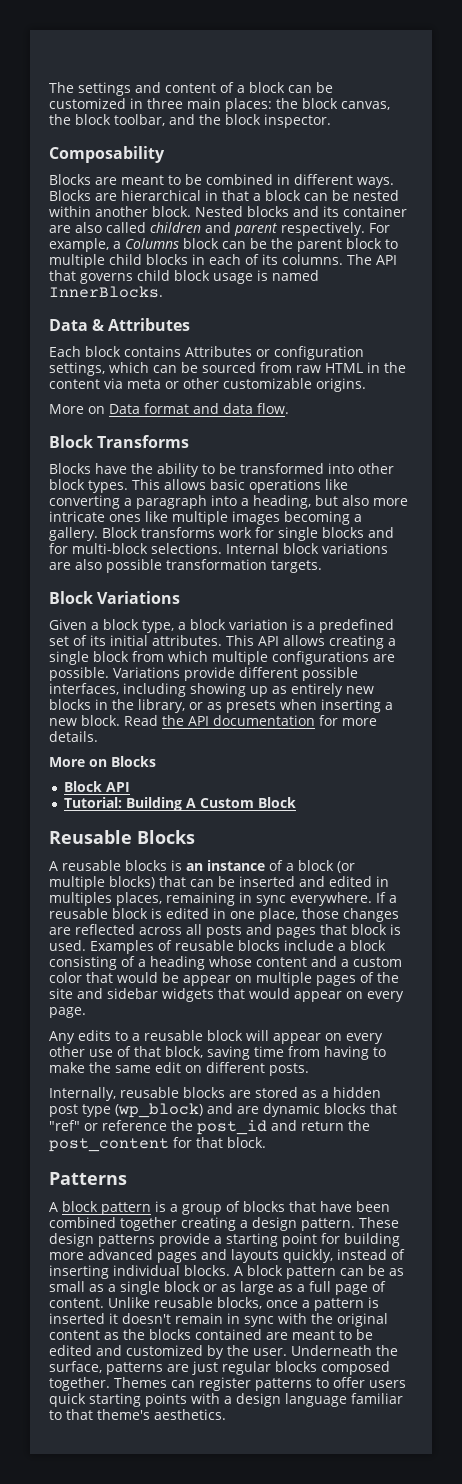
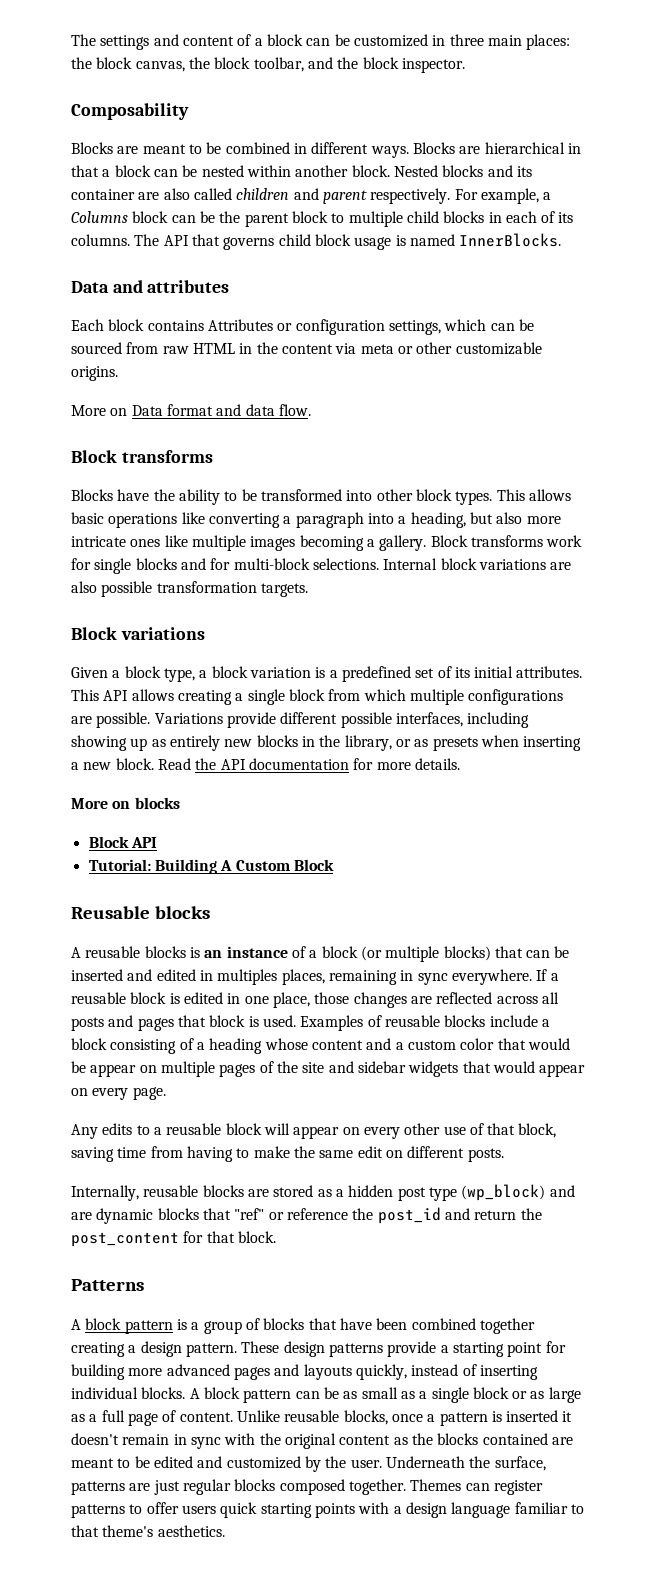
- Data & Attributes
+ Data and attributes
  More on Data format and data flow.
- Block Transforms
+ Block transforms
- Block Variations
+ Block variations
- More on Blocks
+ More on blocks
- Reusable Blocks
+ Reusable blocks

